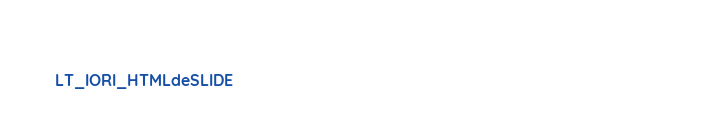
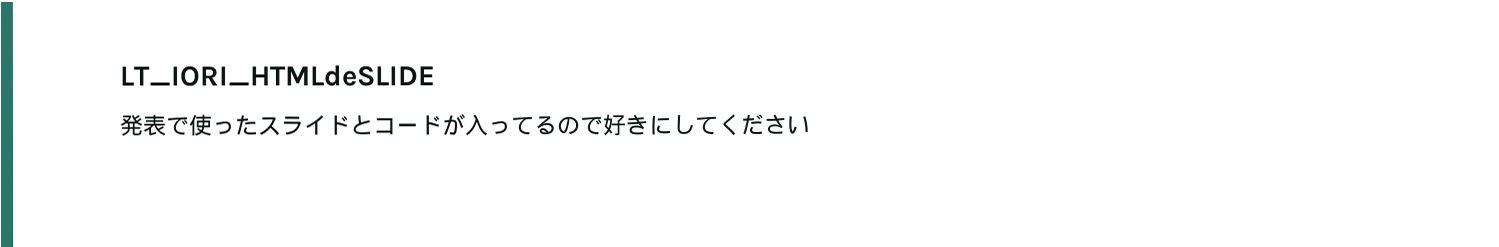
+ 発表で使ったスライドとコードが入ってるので好きにしてください

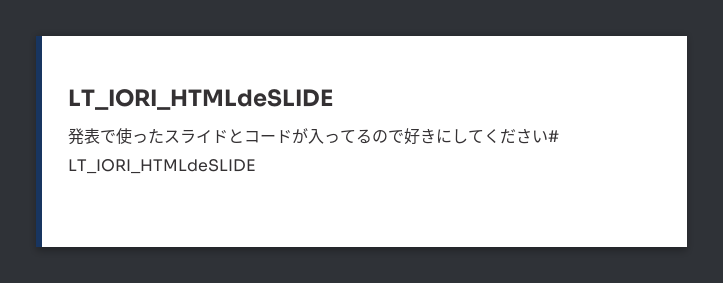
- 発表で使ったスライドとコードが入ってるので好きにしてください
+ 発表で使ったスライドとコードが入ってるので好きにしてください# LT_IORI_HTMLdeSLIDE

